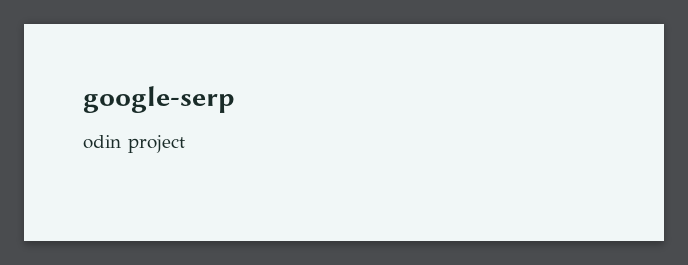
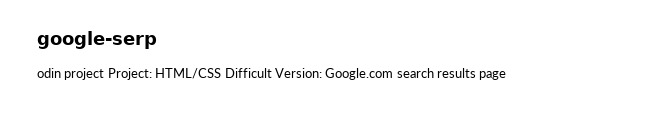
- odin project
+ odin project Project: HTML/CSS Difficult Version: Google.com search results page

